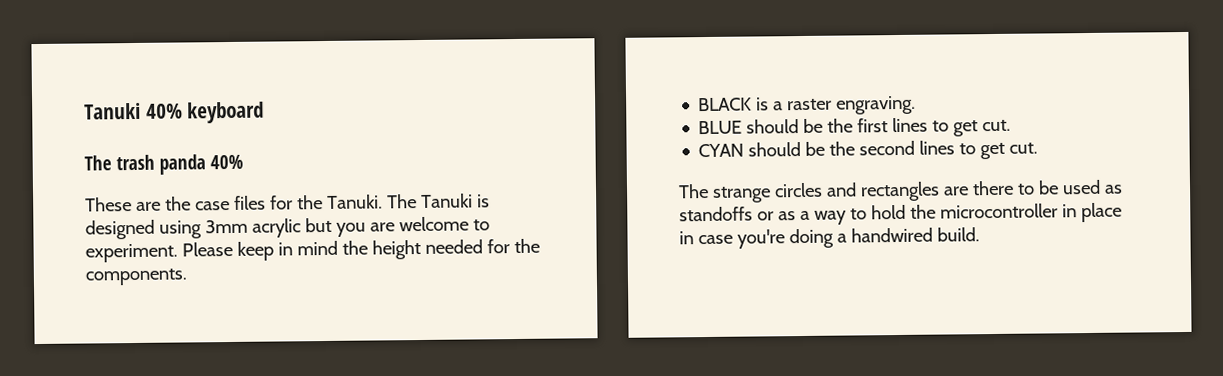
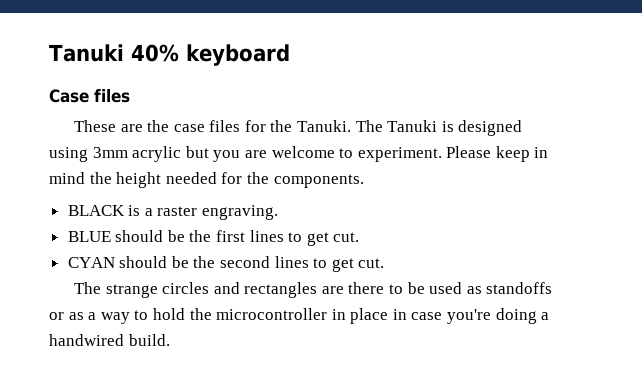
- The trash panda 40%
+ Case files

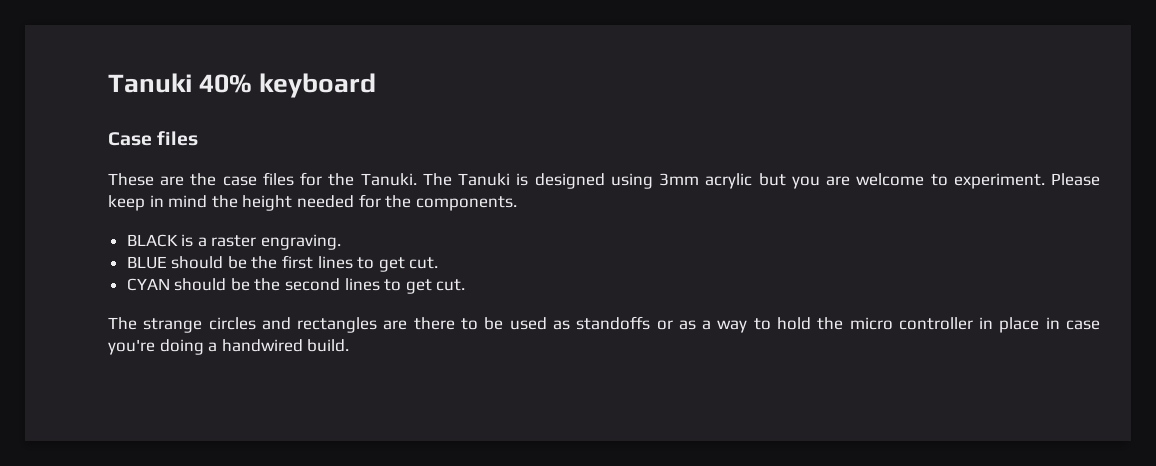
- The strange circles and rectangles are there to be used as standoffs or as a way to hold the microcontroller in place in case you're doing a handwired build.
+ The strange circles and rectangles are there to be used as standoffs or as a way to hold the micro controller in place in case you're doing a handwired build.

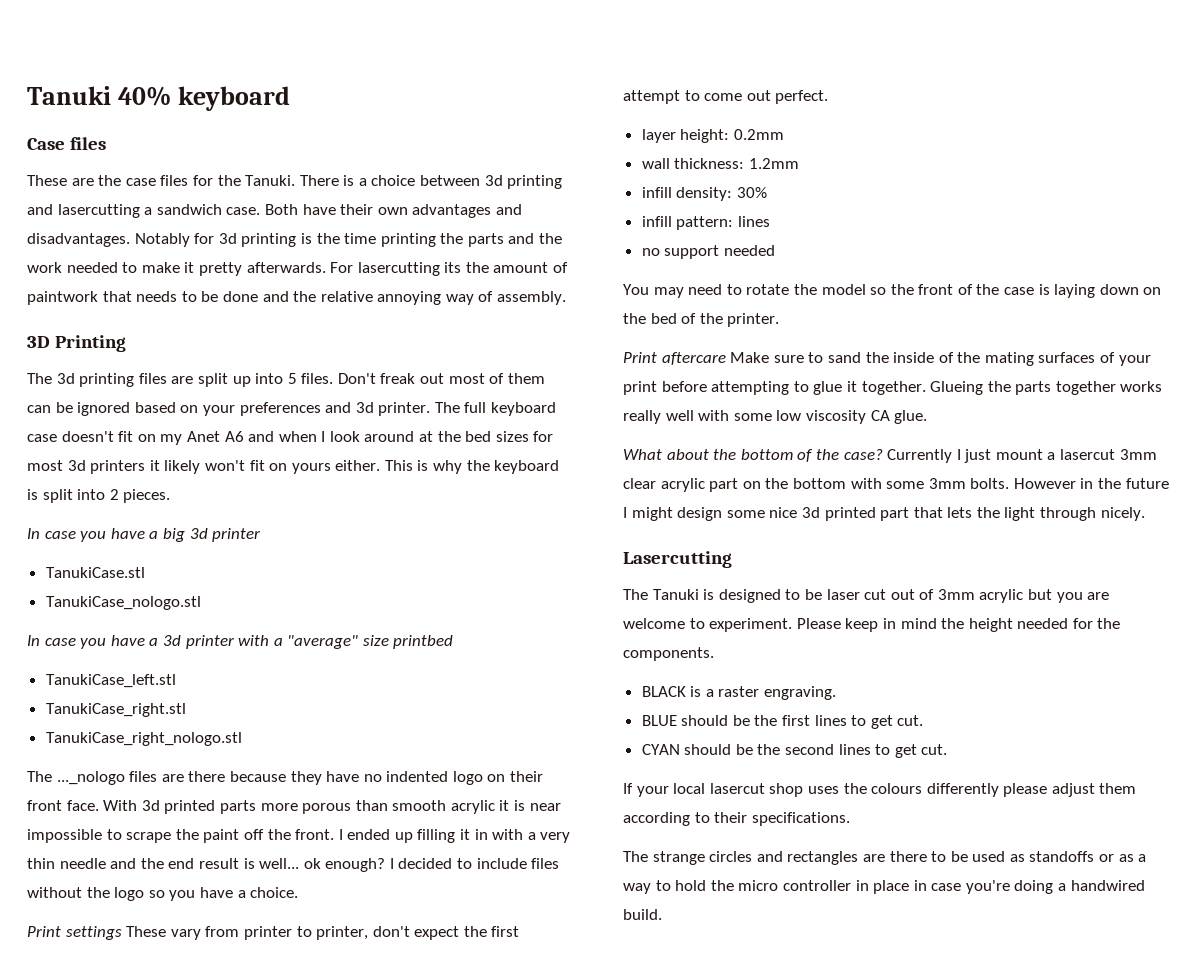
- The Tanuki is designed using 3mm acrylic but you are welcome to experiment.
+ There is a choice between 3d printing and lasercutting a sandwich case. Both have their own advantages and disadvantages. Notably for 3d printing is the time printing the parts and the work needed to make it pretty afterwards. For lasercutting its the amount of paintwork that needs to be done and the relative annoying way of assembly.
+ 3D Printing
+ The 3d printing files are split up into 5 files. Don't freak out most of them can be ignored based on your preferences and 3d printer. The full keyboard case doesn't fit on my Anet A6 and when I look around at the bed sizes for most 3d printers it likely won't fit on yours either. This is why the keyboard is split into 2 pieces.
+ In case you have a big 3d printer
+ TanukiCase.stl
+ TanukiCase_nologo.stl
+ In case you have a 3d printer with a "average" size printbed
+ TanukiCase_left.stl
+ TanukiCase_right.stl
+ TanukiCase_right_nologo.stl
+ The ..._nologo files are there because they have no indented logo on their front face. With 3d printed parts more porous than smooth acrylic it is near impossible to scrape the paint off the front. I ended up filling it in with a very thin needle and the end result is well... ok enough? I decided to include files without the logo so you have a choice.
+ Print settings These vary from printer to printer, don't expect the first attempt to come out perfect.
+ layer height: 0.2mm
+ wall thickness: 1.2mm
+ infill density: 30%
+ infill pattern: lines
+ no support needed
+ You may need to rotate the model so the front of the case is laying down on the bed of the printer.
+ Print aftercare Make sure to sand the inside of the mating surfaces of your print before attempting to glue it together. Glueing the parts together works really well with some low viscosity CA glue.
+ What about the bottom of the case? Currently I just mount a lasercut 3mm clear acrylic part on the bottom with some 3mm bolts. However in the future I might design some nice 3d printed part that lets the light through nicely.
+ Lasercutting
+ The Tanuki is designed to be laser cut out of 3mm acrylic but you are welcome to experiment.
+ If your local lasercut shop uses the colours differently please adjust them according to their specifications.

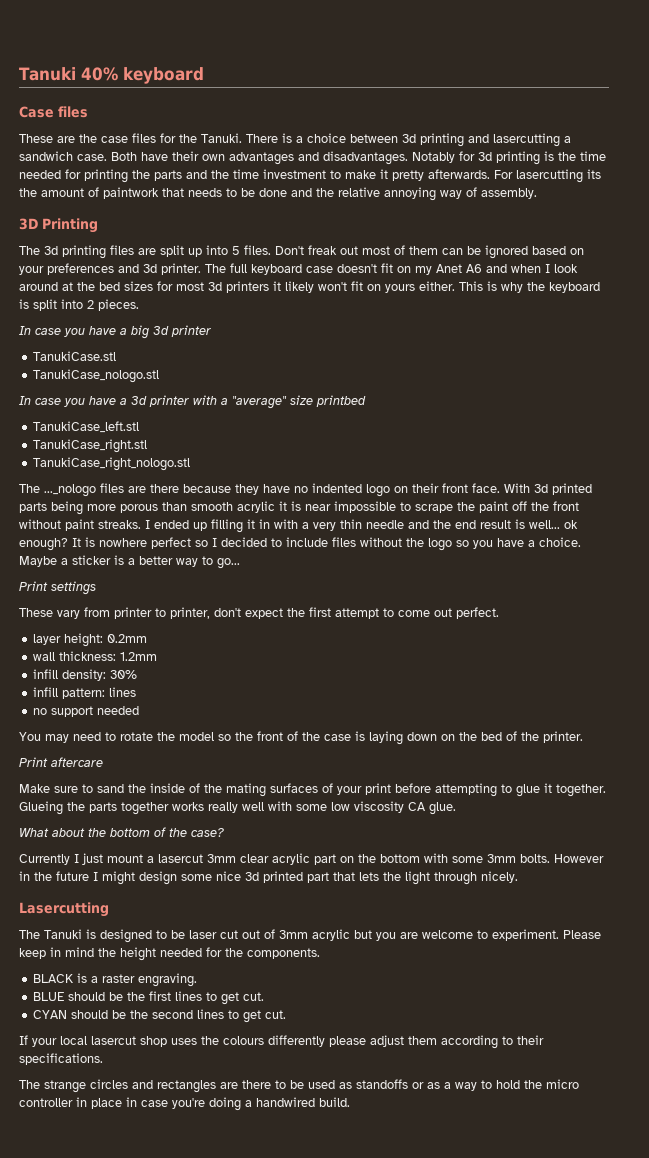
- Notably for 3d printing is the time printing the parts and the work needed to make it pretty afterwards.
+ Notably for 3d printing is the time needed for printing the parts and the time investment to make it pretty afterwards.
- With 3d printed parts more porous than smooth acrylic it is near impossible to scrape the paint off the front.
+ With 3d printed parts being more porous than smooth acrylic it is near impossible to scrape the paint off the front without paint streaks.
- I decided to include files without the logo so you have a choice.
+ It is nowhere perfect so I decided to include files without the logo so you have a choice. Maybe a sticker is a better way to go...
- Print settings These vary from printer to printer, don't expect the first attempt to come out perfect.
+ Print settings
+ These vary from printer to printer, don't expect the first attempt to come out perfect.
- Print aftercare Make sure to sand the inside of the mating surfaces of your print before attempting to glue it together.
+ Print aftercare
+ Make sure to sand the inside of the mating surfaces of your print before attempting to glue it together.
- What about the bottom of the case? Currently I just mount a lasercut 3mm clear acrylic part on the bottom with some 3mm bolts.
+ What about the bottom of the case?
+ Currently I just mount a lasercut 3mm clear acrylic part on the bottom with some 3mm bolts.

